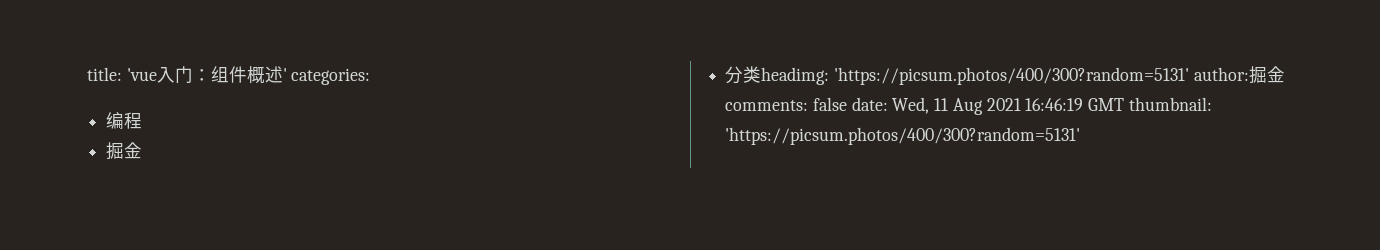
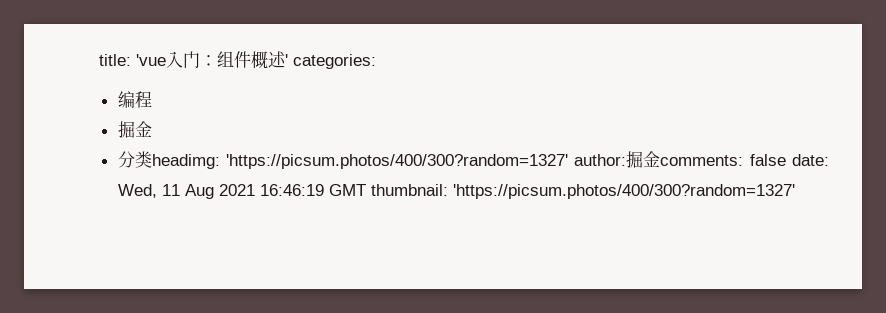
- 分类headimg: 'https://picsum.photos/400/300?random=5131' author:掘金comments: false date: Wed, 11 Aug 2021 16:46:19 GMT thumbnail: 'https://picsum.photos/400/300?random=5131'
+ 分类headimg: 'https://picsum.photos/400/300?random=1327' author:掘金comments: false date: Wed, 11 Aug 2021 16:46:19 GMT thumbnail: 'https://picsum.photos/400/300?random=1327'

